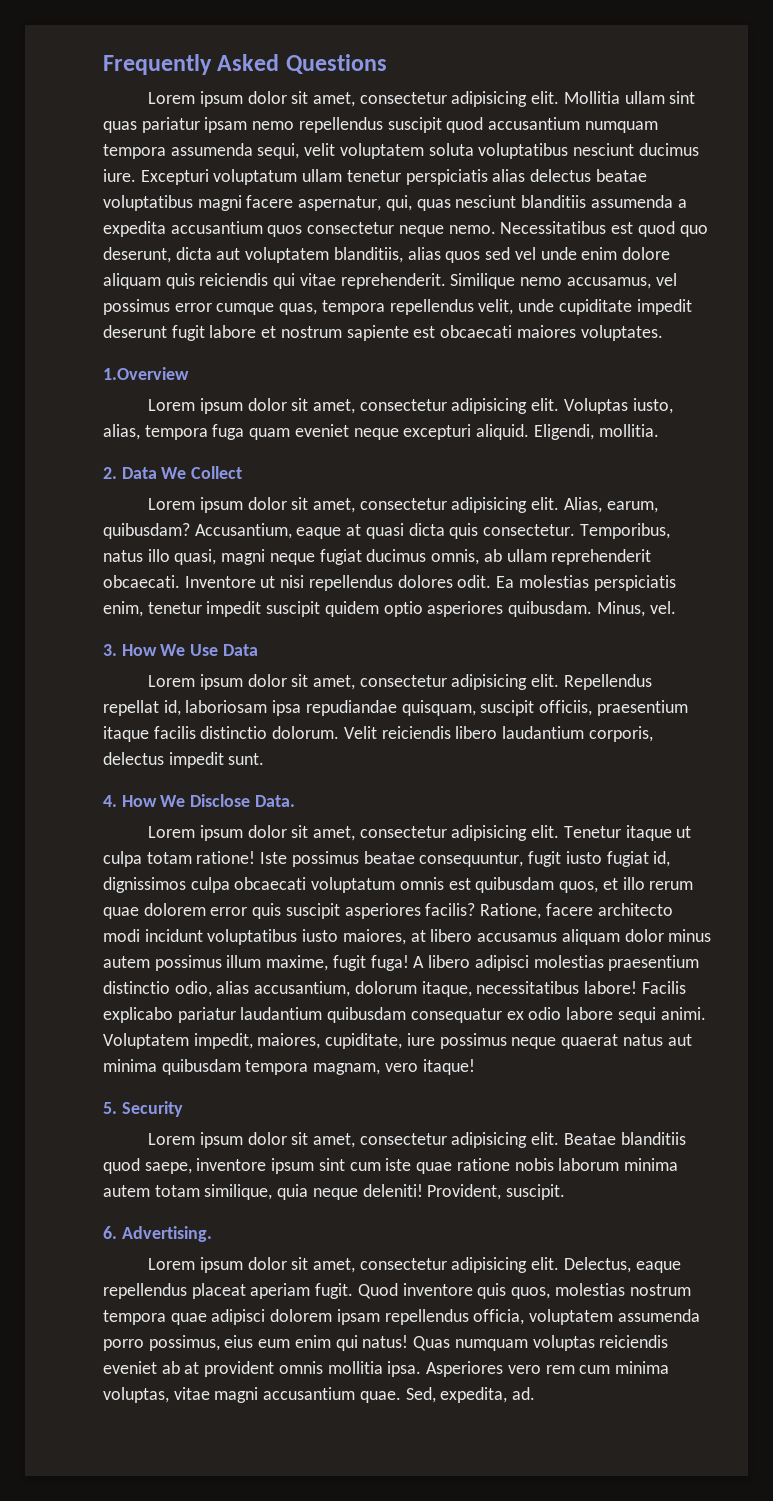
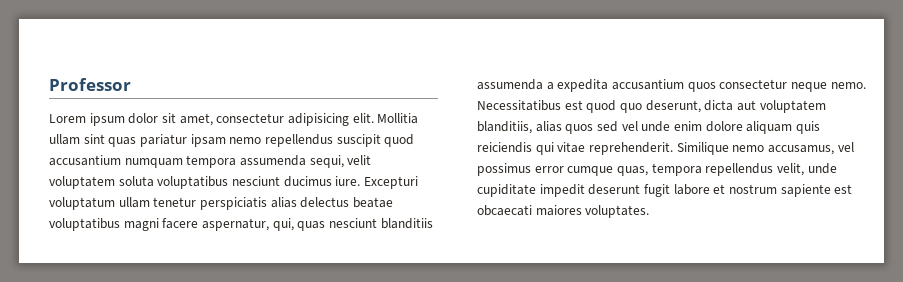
- Frequently Asked Questions
+ Professor
- 1.Overview
- Lorem ipsum dolor sit amet, consectetur adipisicing elit. Voluptas iusto, alias, tempora fuga quam eveniet neque excepturi aliquid. Eligendi, mollitia.
- 2. Data We Collect
- Lorem ipsum dolor sit amet, consectetur adipisicing elit. Alias, earum, quibusdam? Accusantium, eaque at quasi dicta quis consectetur. Temporibus, natus illo quasi, magni neque fugiat ducimus omnis, ab ullam reprehenderit obcaecati. Inventore ut nisi repellendus dolores odit. Ea molestias perspiciatis enim, tenetur impedit suscipit quidem optio asperiores quibusdam. Minus, vel.
- 3. How We Use Data
- Lorem ipsum dolor sit amet, consectetur adipisicing elit. Repellendus repellat id, laboriosam ipsa repudiandae quisquam, suscipit officiis, praesentium itaque facilis distinctio dolorum. Velit reiciendis libero laudantium corporis, delectus impedit sunt.
- 4. How We Disclose Data.
- Lorem ipsum dolor sit amet, consectetur adipisicing elit. Tenetur itaque ut culpa totam ratione! Iste possimus beatae consequuntur, fugit iusto fugiat id, dignissimos culpa obcaecati voluptatum omnis est quibusdam quos, et illo rerum quae dolorem error quis suscipit asperiores facilis? Ratione, facere architecto modi incidunt voluptatibus iusto maiores, at libero accusamus aliquam dolor minus autem possimus illum maxime, fugit fuga! A libero adipisci molestias praesentium distinctio odio, alias accusantium, dolorum itaque, necessitatibus labore! Facilis explicabo pariatur laudantium quibusdam consequatur ex odio labore sequi animi. Voluptatem impedit, maiores, cupiditate, iure possimus neque quaerat natus aut minima quibusdam tempora magnam, vero itaque!
- 5. Security
- Lorem ipsum dolor sit amet, consectetur adipisicing elit. Beatae blanditiis quod saepe, inventore ipsum sint cum iste quae ratione nobis laborum minima autem totam similique, quia neque deleniti! Provident, suscipit.
- 6. Advertising.
- Lorem ipsum dolor sit amet, consectetur adipisicing elit. Delectus, eaque repellendus placeat aperiam fugit. Quod inventore quis quos, molestias nostrum tempora quae adipisci dolorem ipsam repellendus officia, voluptatem assumenda porro possimus, eius eum enim qui natus! Quas numquam voluptas reiciendis eveniet ab at provident omnis mollitia ipsa. Asperiores vero rem cum minima voluptas, vitae magni accusantium quae. Sed, expedita, ad.

